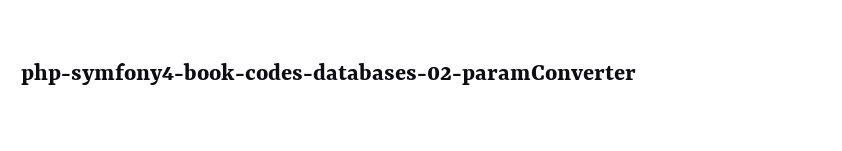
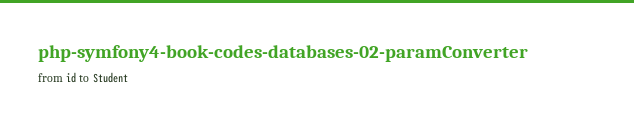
+ from id to Student

